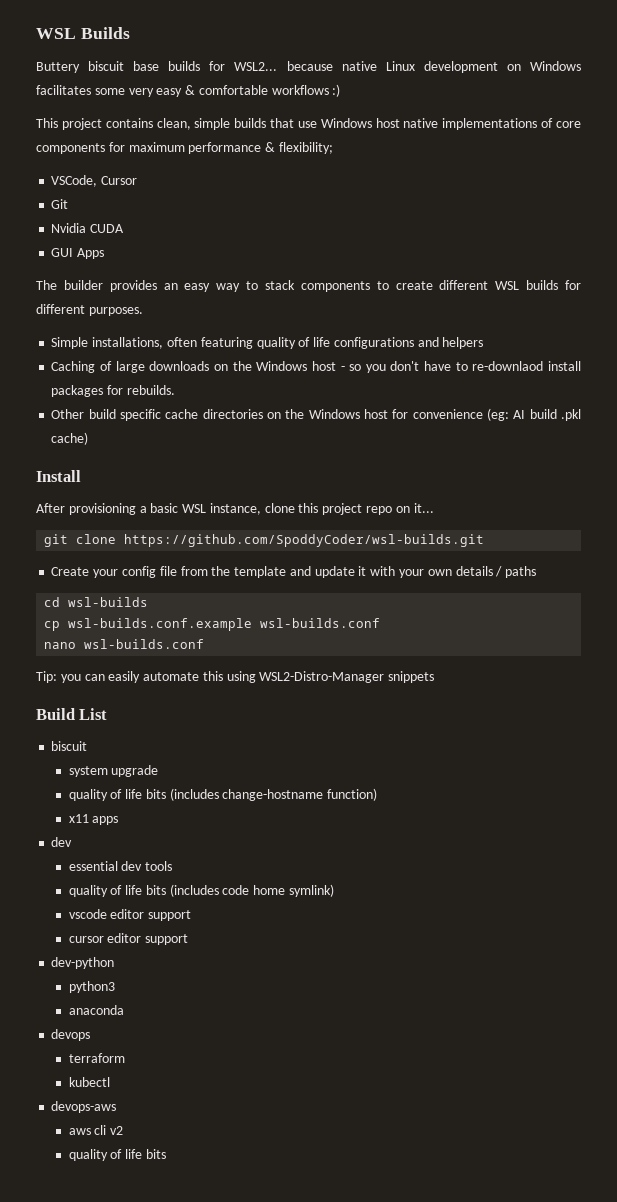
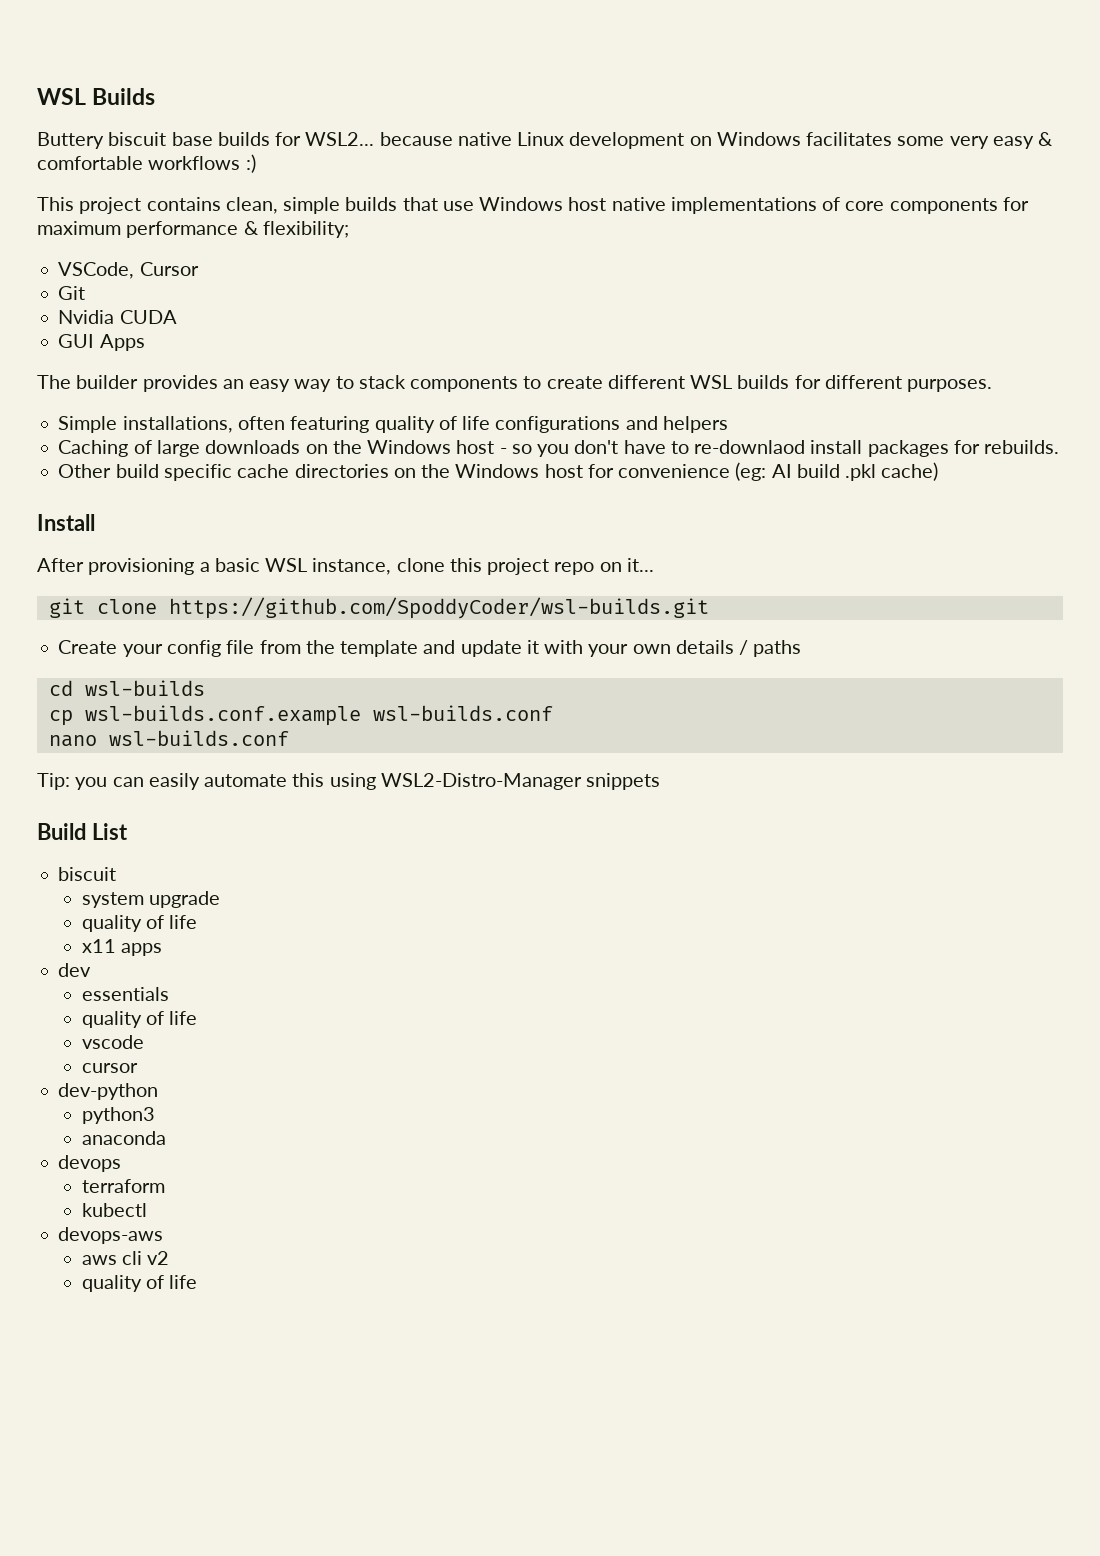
  system upgrade
- quality of life bits (includes change-hostname function)
+ quality of life
- essential dev tools
- quality of life bits (includes code home symlink)
+ essentials
+ quality of life
- vscode editor support
+ vscode
- cursor editor support
+ cursor
  aws cli v2
- quality of life bits
+ quality of life

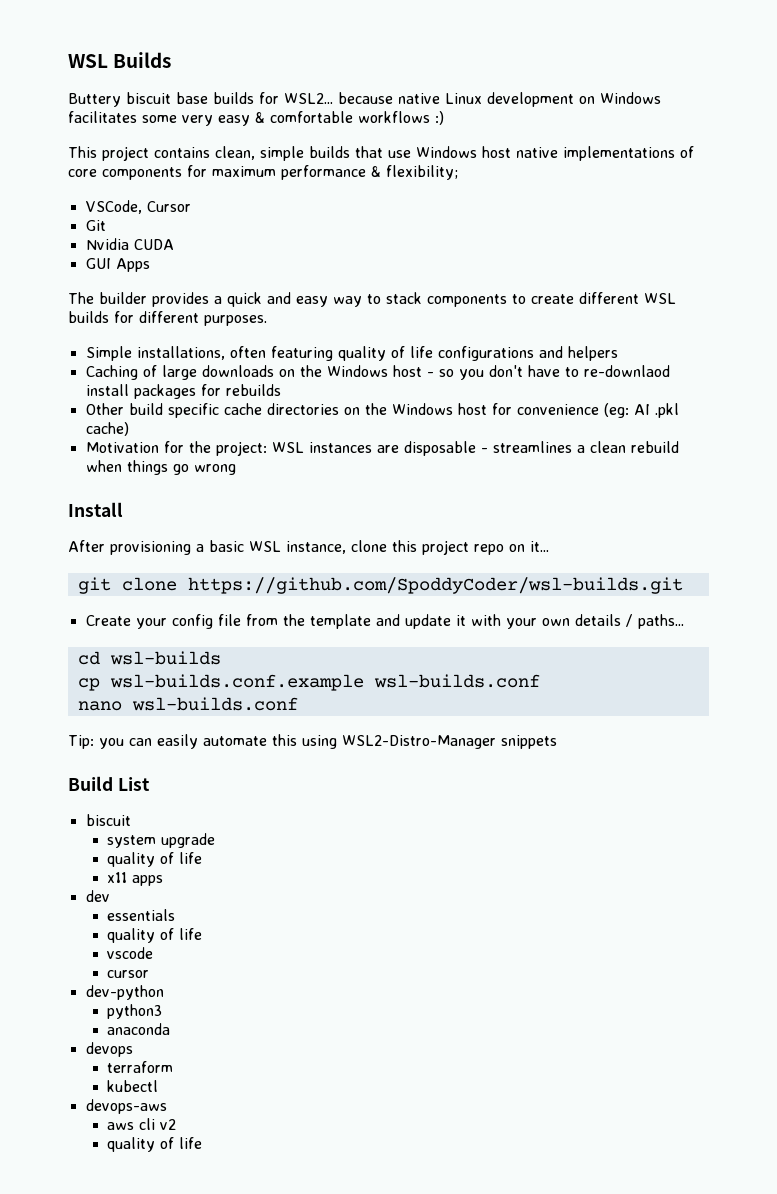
- The builder provides an easy way to stack components to create different WSL builds for different purposes.
+ The builder provides a quick and easy way to stack components to create different WSL builds for different purposes.
- Caching of large downloads on the Windows host - so you don't have to re-downlaod install packages for rebuilds.
+ Caching of large downloads on the Windows host - so you don't have to re-downlaod install packages for rebuilds
- Other build specific cache directories on the Windows host for convenience (eg: AI build .pkl cache)
+ Other build specific cache directories on the Windows host for convenience (eg: AI .pkl cache)
+ Motivation for the project: WSL instances are disposable - streamlines a clean rebuild when things go wrong
- Create your config file from the template and update it with your own details / paths
+ Create your config file from the template and update it with your own details / paths...

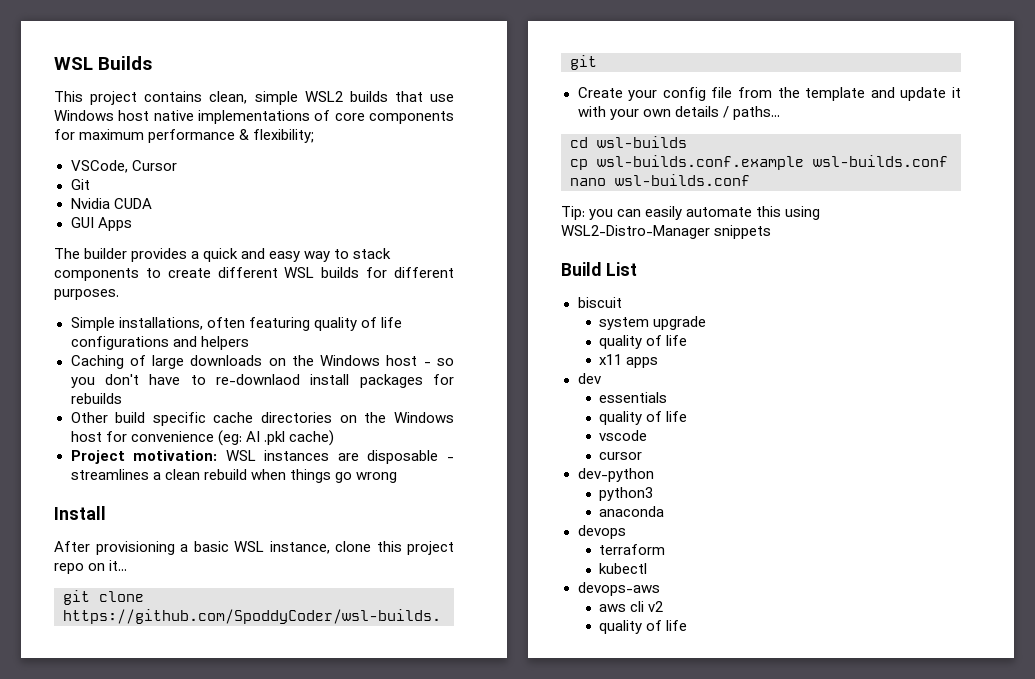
- Buttery biscuit base builds for WSL2... because native Linux development on Windows facilitates some very easy & comfortable workflows :)
- This project contains clean, simple builds that use Windows host native implementations of core components for maximum performance & flexibility;
+ This project contains clean, simple WSL2 builds that use Windows host native implementations of core components for maximum performance & flexibility;
- Motivation for the project: WSL instances are disposable - streamlines a clean rebuild when things go wrong
+ Project motivation: WSL instances are disposable - streamlines a clean rebuild when things go wrong

